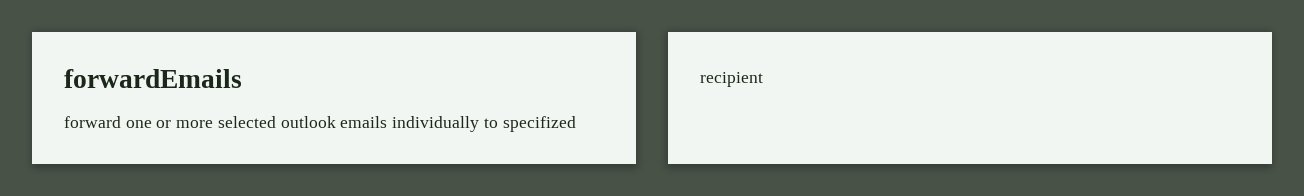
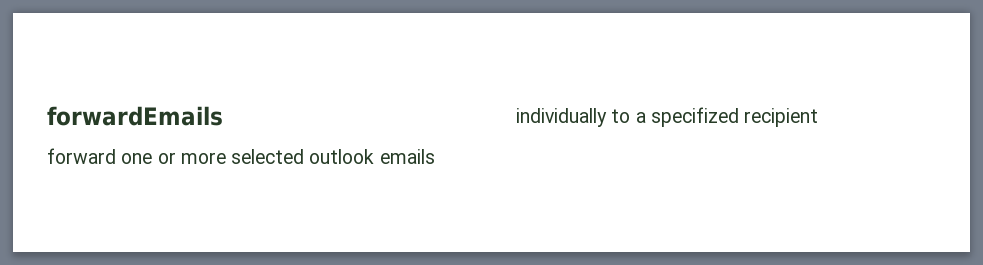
- forward one or more selected outlook emails individually to specifized recipient
+ forward one or more selected outlook emails individually to a specifized recipient

